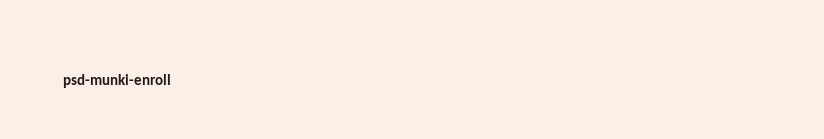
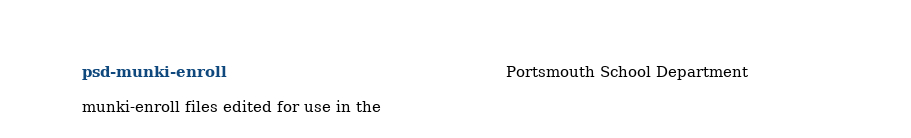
+ munki-enroll files edited for use in the Portsmouth School Department

